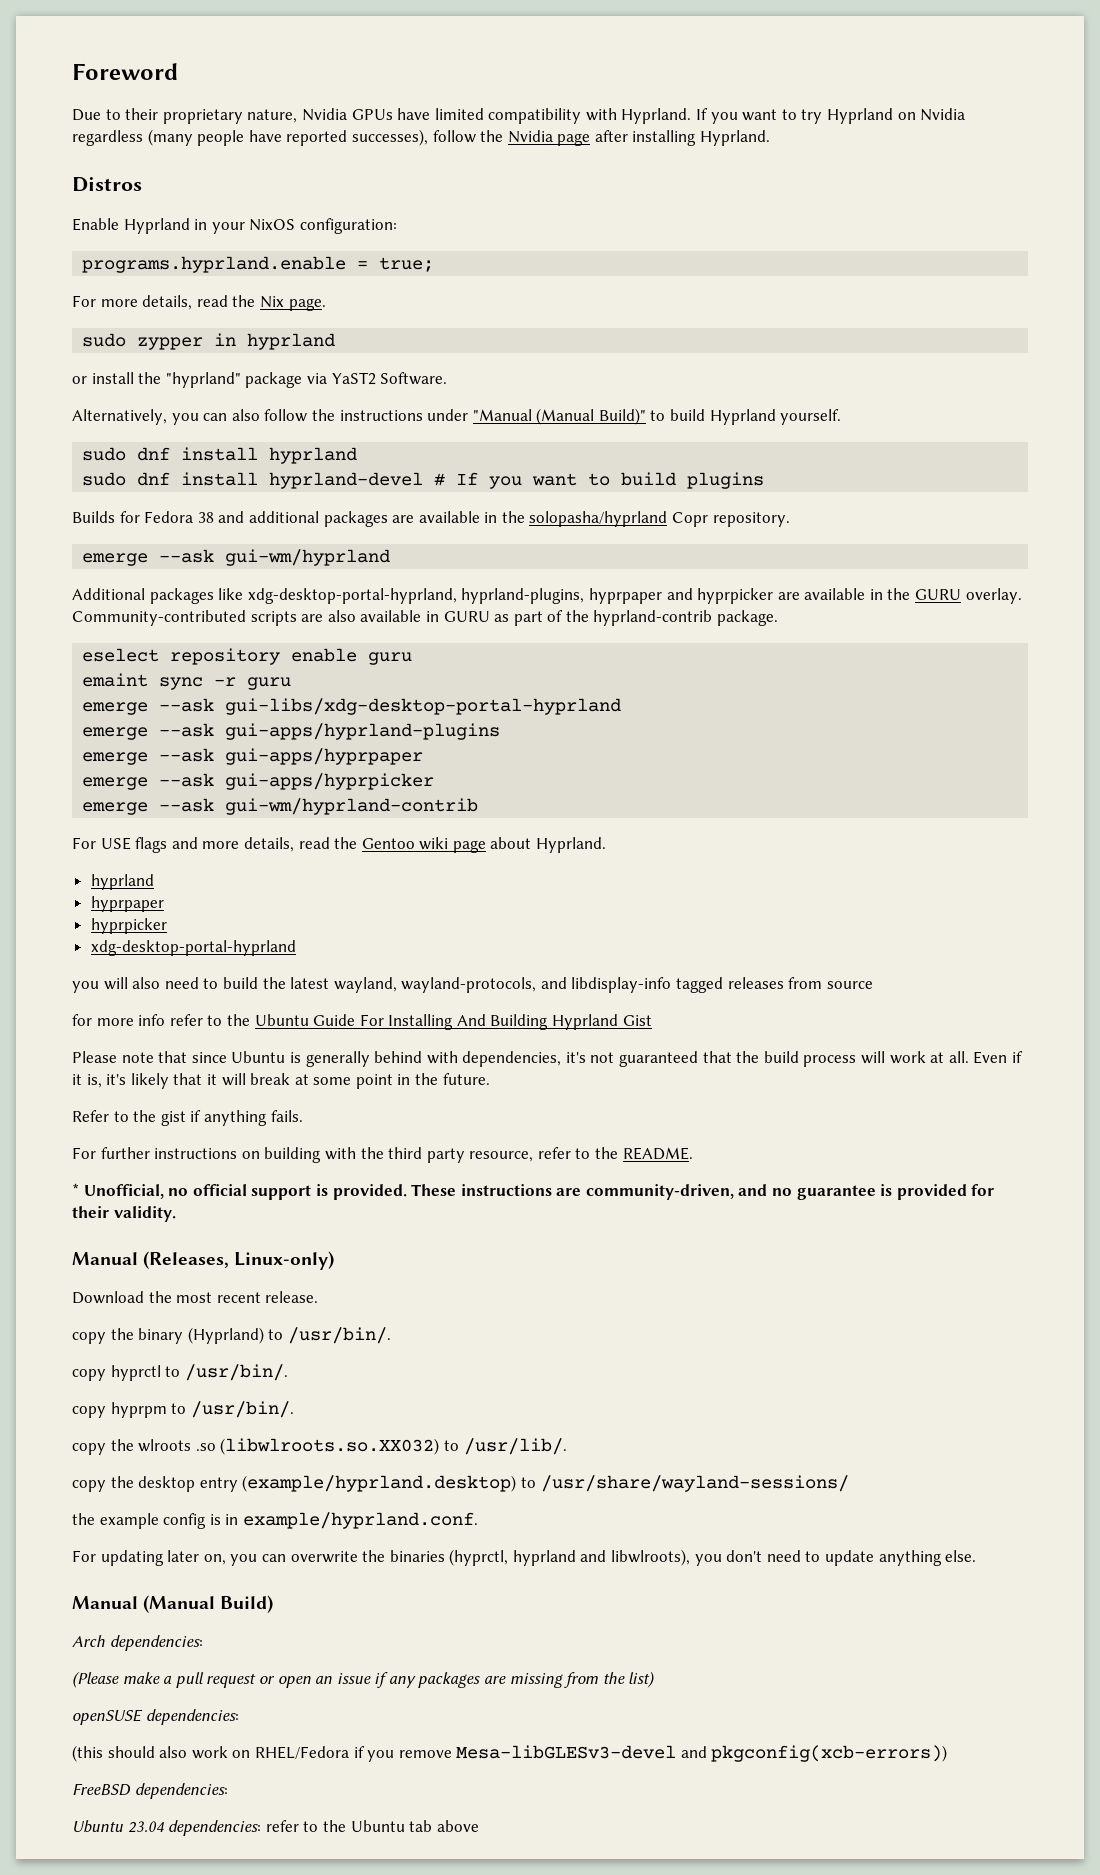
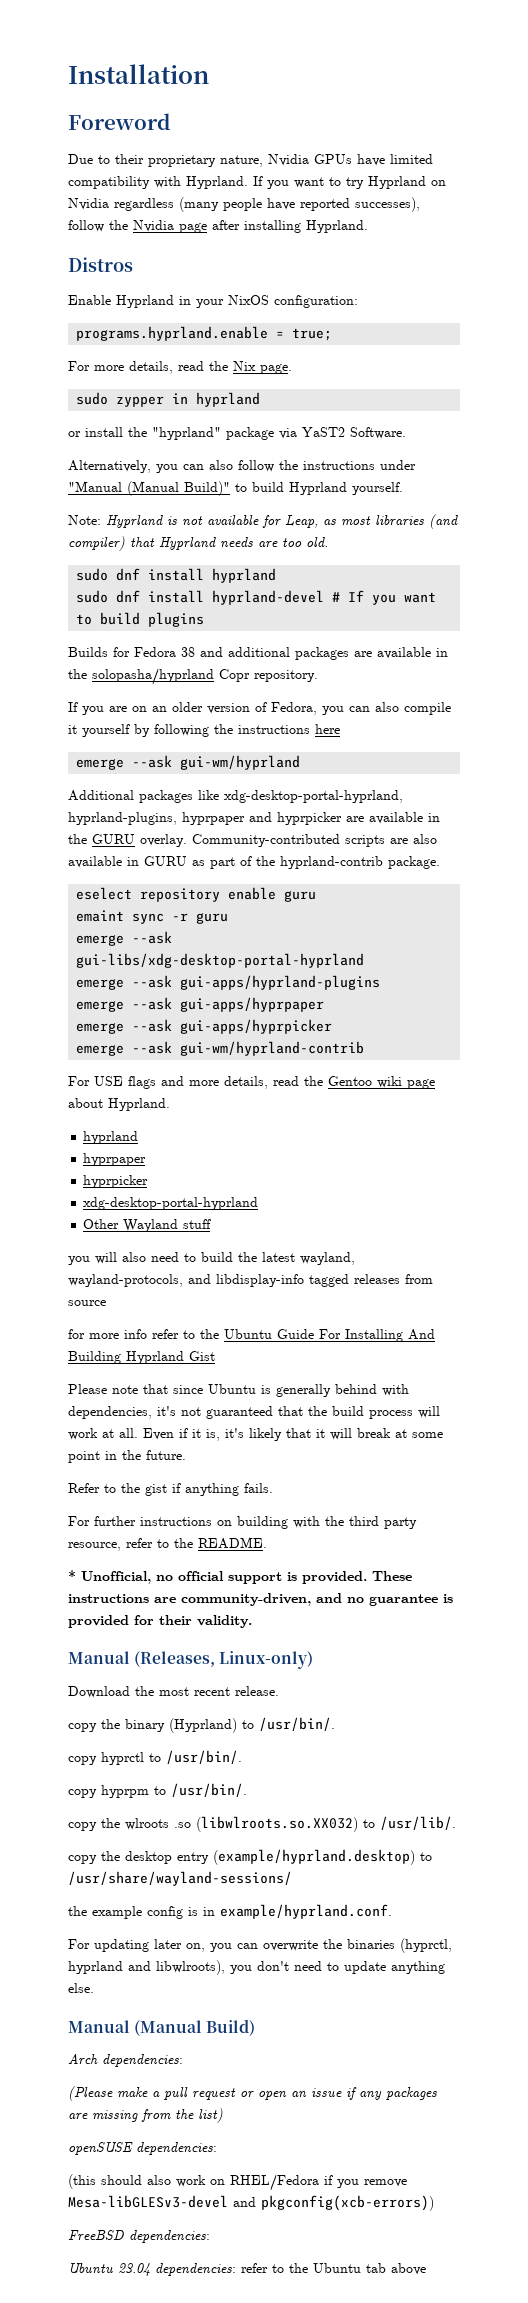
+ Installation
+ Note: Hyprland is not available for Leap, as most libraries (and compiler) that Hyprland needs are too old.
+ If you are on an older version of Fedora, you can also compile it yourself by following the instructions here
+ Other Wayland stuff

